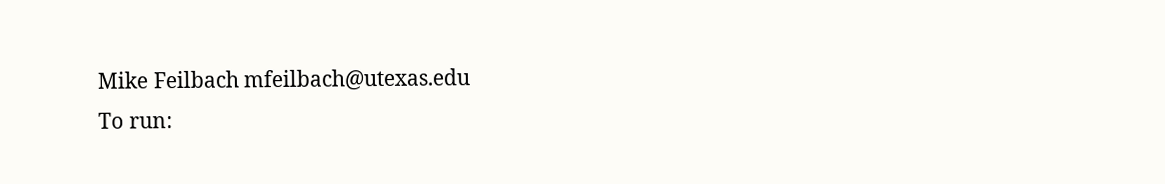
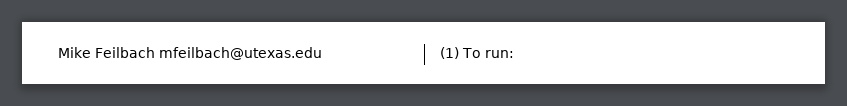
- To run:
+ (1) To run:

